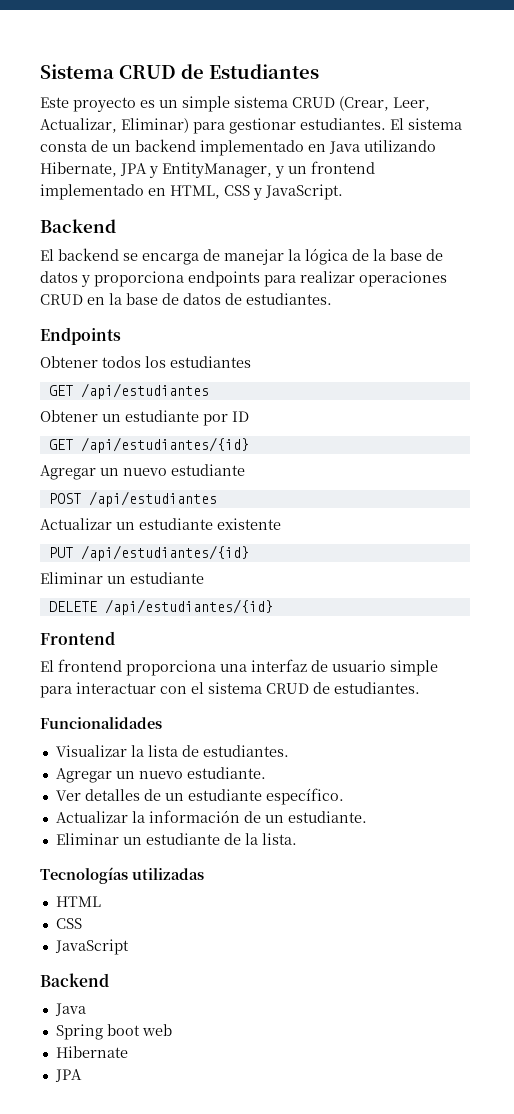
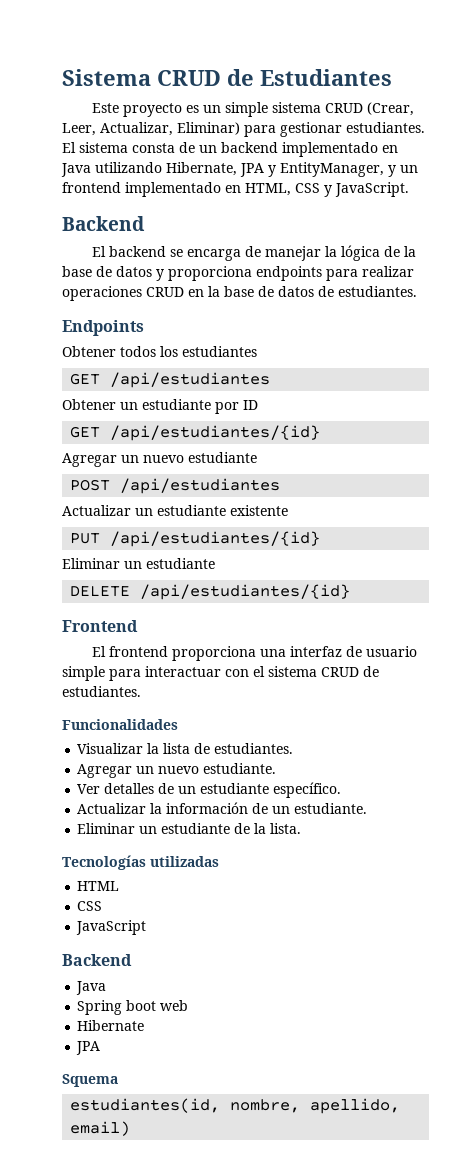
+ Squema
+ estudiantes(id, nombre, apellido, email)

